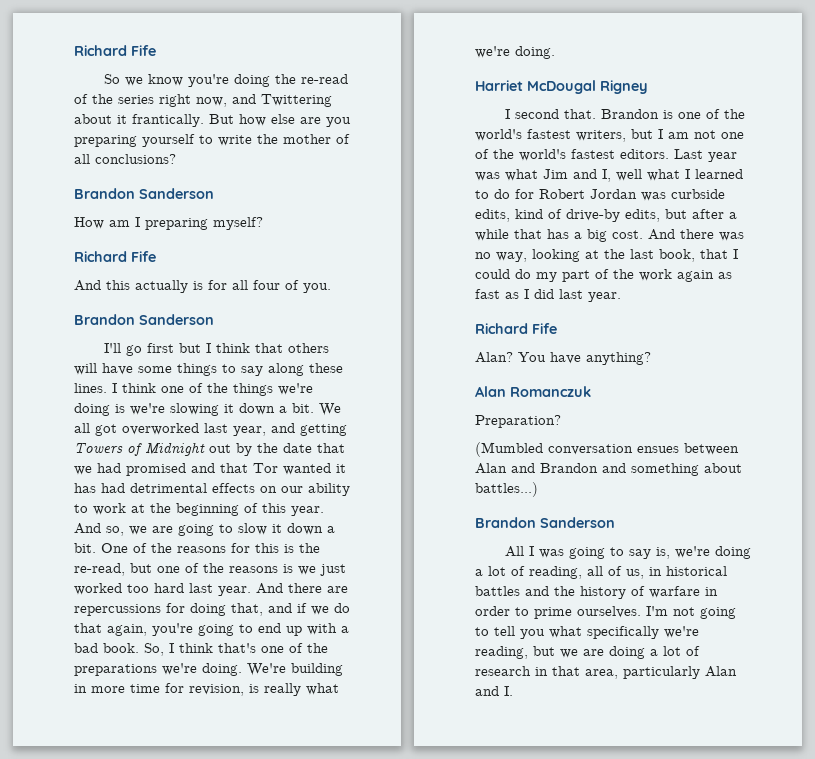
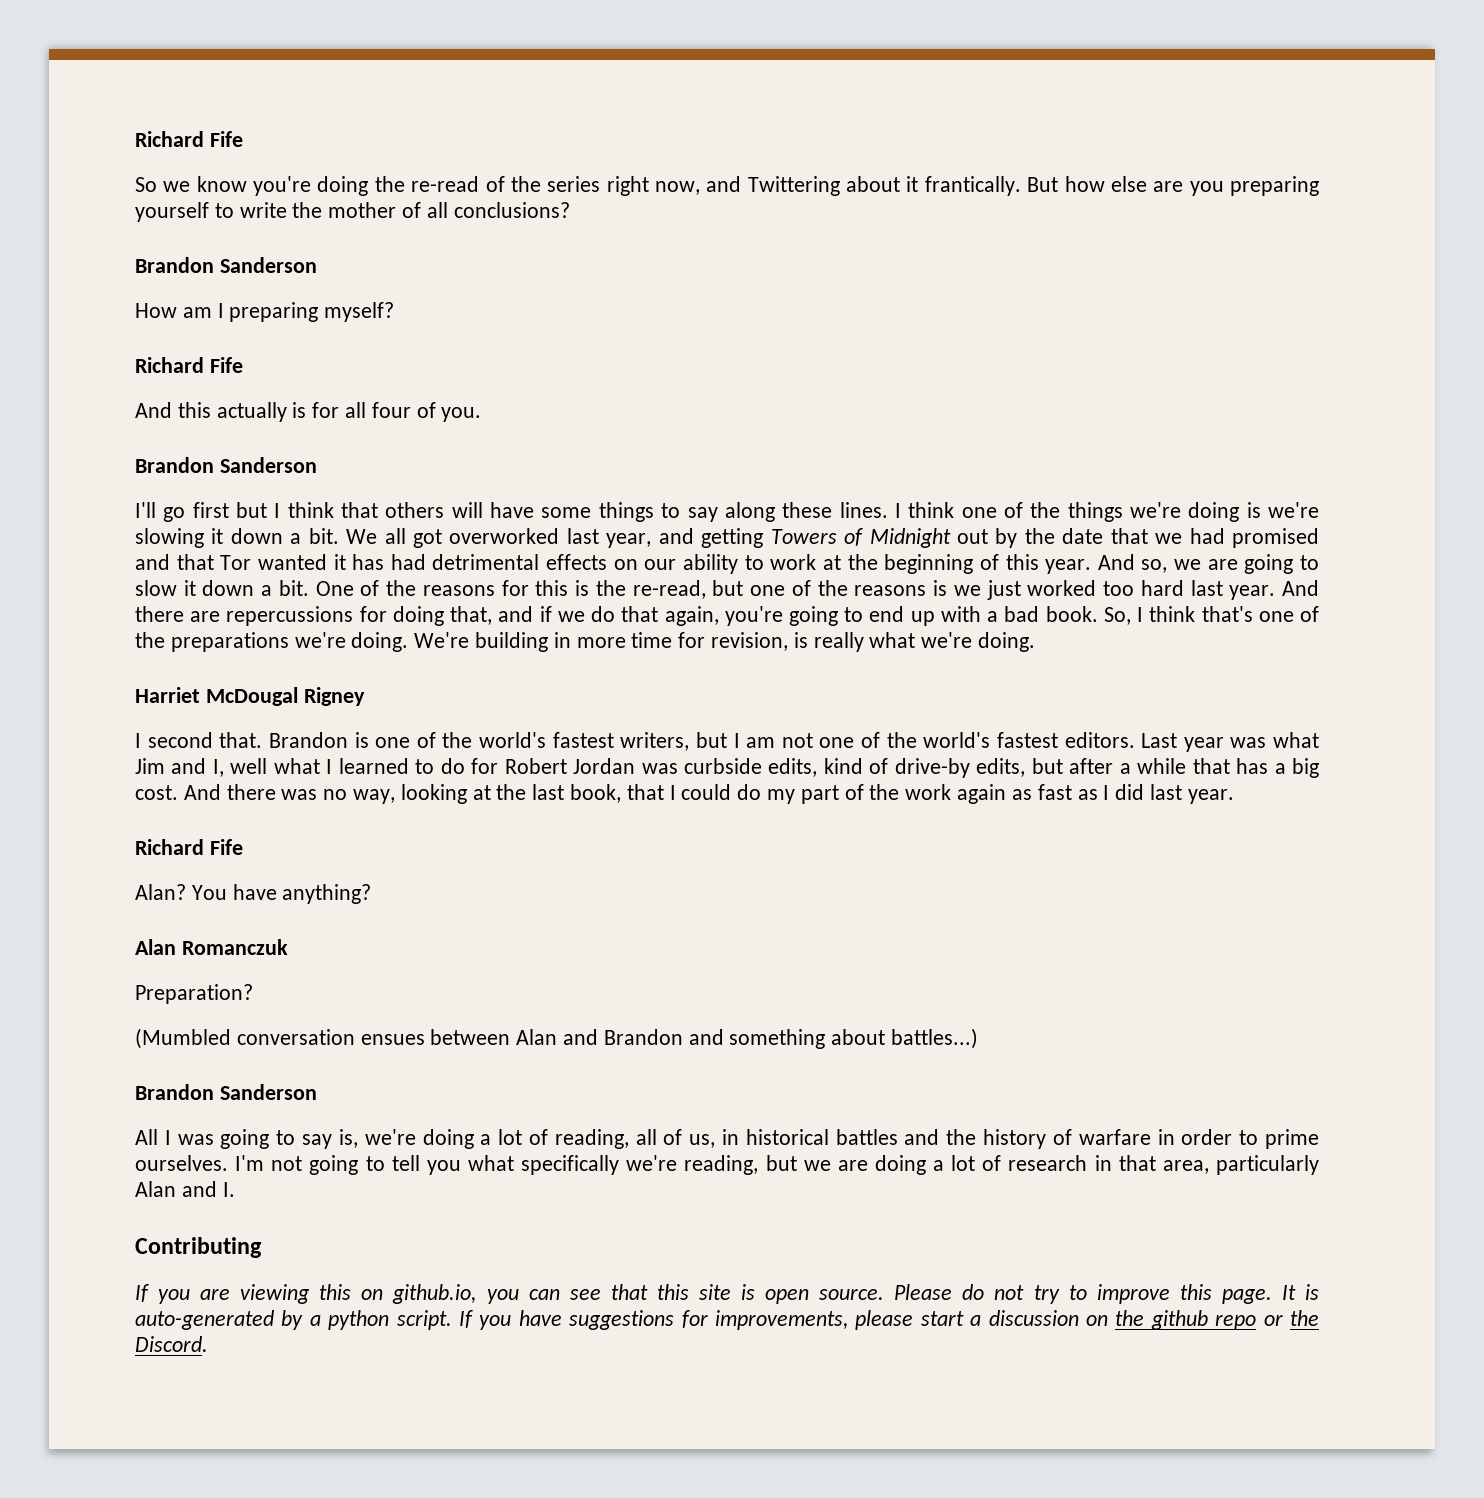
+ Contributing
+ If you are viewing this on github.io, you can see that this site is open source. Please do not try to improve this page. It is auto-generated by a python script. If you have suggestions for improvements, please start a discussion on the github repo or the Discord.

